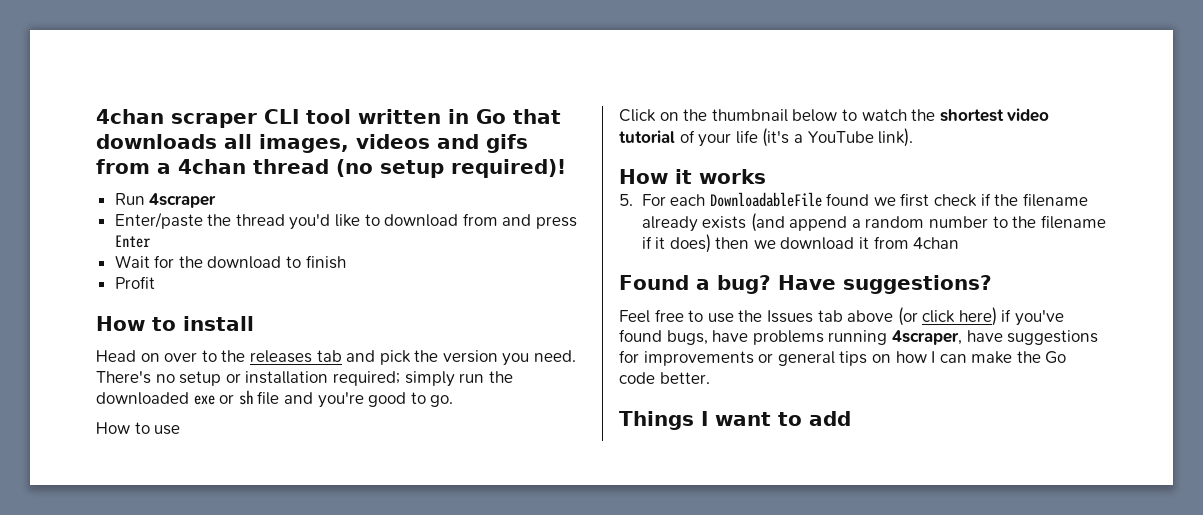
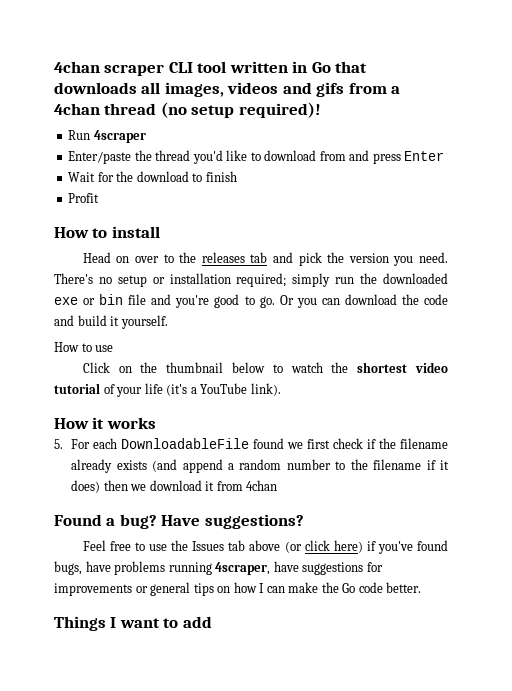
- There's no setup or installation required; simply run the downloaded exe or sh file and you're good to go.
+ There's no setup or installation required; simply run the downloaded exe or bin file and you're good to go. Or you can download the code and build it yourself.

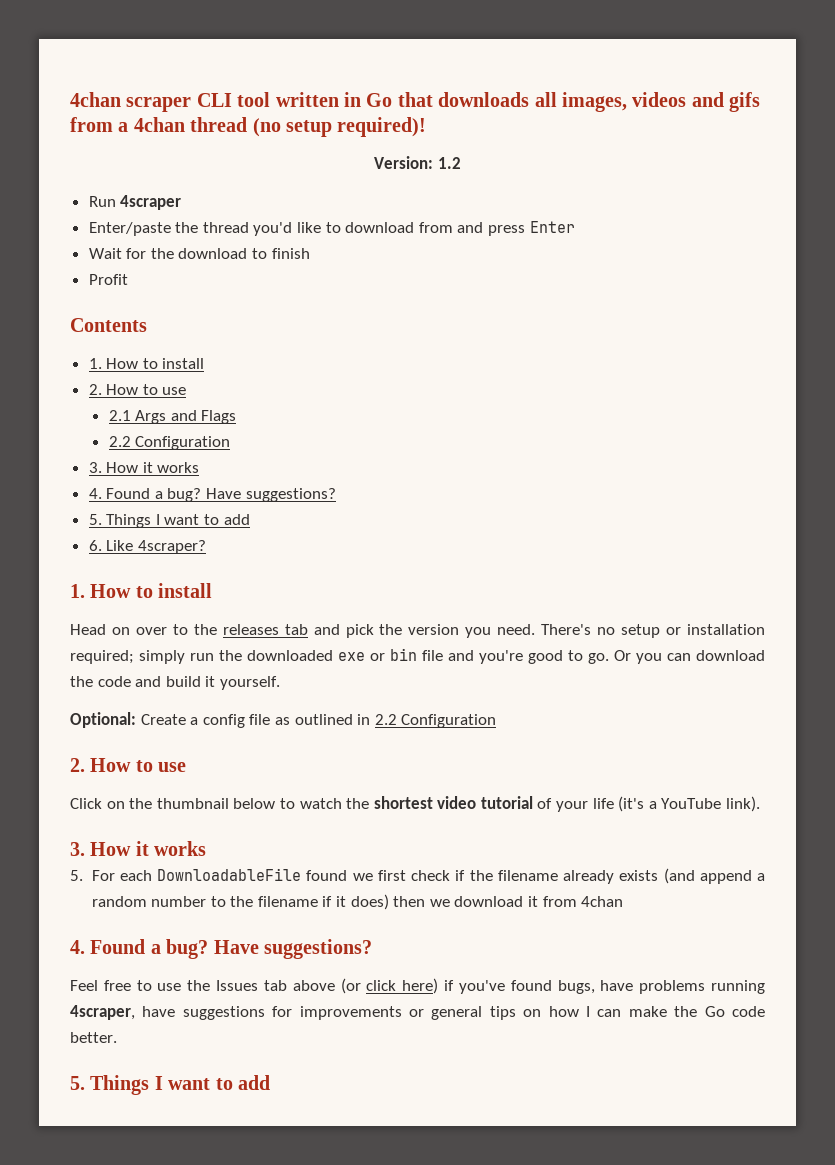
+ Version: 1.2
- How to install
+ Contents
+ 1. How to install
+ 2. How to use
+ 2.1 Args and Flags
+ 2.2 Configuration
+ 3. How it works
+ 4. Found a bug? Have suggestions?
+ 5. Things I want to add
+ 6. Like 4scraper?
+ 1. How to install
- How to use
+ Optional: Create a config file as outlined in 2.2 Configuration
+ 2. How to use
  Click on the thumbnail below to watch the shortest video tutorial of your life (it's a YouTube link).
- How it works
+ 3. How it works
  5. For each DownloadableFile found we first check if the filename already exists (and append a random number to the filename if it does) then we download it from 4chan
- Found a bug?
+ 4. Found a bug?
  Feel free to use the Issues tab above (or click here) if you've found bugs, have problems running 4scraper, have suggestions for improvements or general tips on how I can make the Go code better.
- Things I want to add
+ 5. Things I want to add

